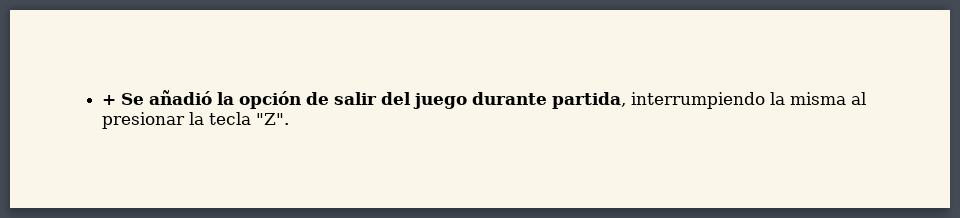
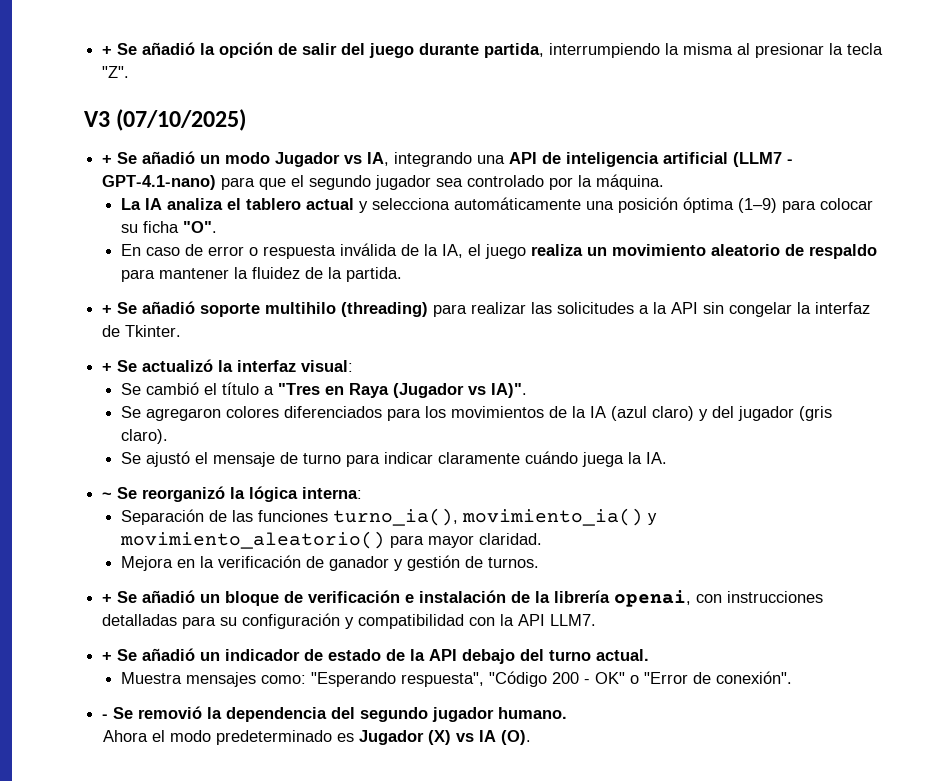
+ V3 (07/10/2025)
+ + Se añadió un modo Jugador vs IA, integrando una API de inteligencia artificial (LLM7 - GPT-4.1-nano) para que el segundo jugador sea controlado por la máquina.
+ La IA analiza el tablero actual y selecciona automáticamente una posición óptima (1–9) para colocar su ficha "O".
+ En caso de error o respuesta inválida de la IA, el juego realiza un movimiento aleatorio de respaldo para mantener la fluidez de la partida.
+ + Se añadió soporte multihilo (threading) para realizar las solicitudes a la API sin congelar la interfaz de Tkinter.
+ + Se actualizó la interfaz visual:
+ Se cambió el título a "Tres en Raya (Jugador vs IA)".
+ Se agregaron colores diferenciados para los movimientos de la IA (azul claro) y del jugador (gris claro).
+ Se ajustó el mensaje de turno para indicar claramente cuándo juega la IA.
+ ~ Se reorganizó la lógica interna:
+ Separación de las funciones turno_ia(), movimiento_ia() y movimiento_aleatorio() para mayor claridad.
+ Mejora en la verificación de ganador y gestión de turnos.
+ + Se añadió un bloque de verificación e instalación de la librería openai, con instrucciones detalladas para su configuración y compatibilidad con la API LLM7.
+ + Se añadió un indicador de estado de la API debajo del turno actual.
+ Muestra mensajes como: "Esperando respuesta", "Código 200 - OK" o "Error de conexión".
+ - Se removió la dependencia del segundo jugador humano.
+ Ahora el modo predeterminado es Jugador (X) vs IA (O).

